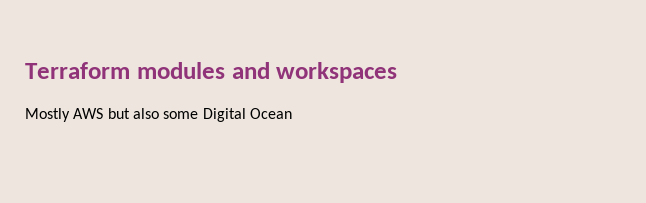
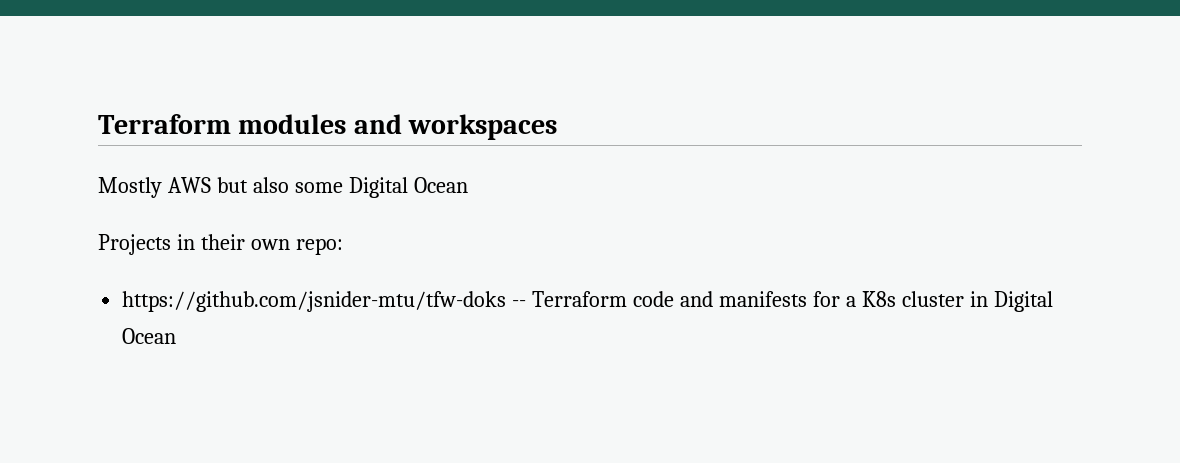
+ Projects in their own repo:
+ https://github.com/jsnider-mtu/tfw-doks -- Terraform code and manifests for a K8s cluster in Digital Ocean

